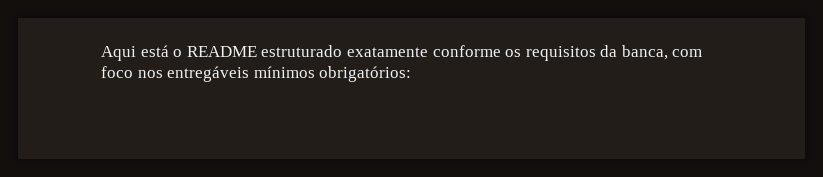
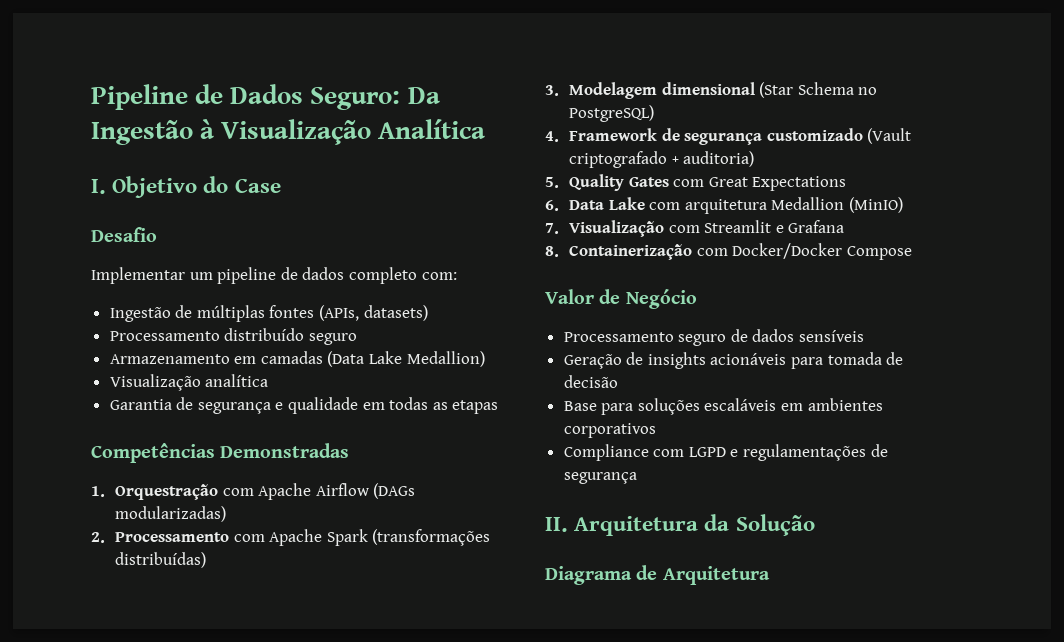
- Aqui está o README estruturado exatamente conforme os requisitos da banca, com foco nos entregáveis mínimos obrigatórios:
+ Pipeline de Dados Seguro: Da Ingestão à Visualização Analítica
+ I. Objetivo do Case
+ Desafio
+ Implementar um pipeline de dados completo com:
+ Ingestão de múltiplas fontes (APIs, datasets)
+ Processamento distribuído seguro
+ Armazenamento em camadas (Data Lake Medallion)
+ Visualização analítica
+ Garantia de segurança e qualidade em todas as etapas
+ Competências Demonstradas
+ 1. Orquestração com Apache Airflow (DAGs modularizadas)
+ 2. Processamento com Apache Spark (transformações distribuídas)
+ 3. Modelagem dimensional (Star Schema no PostgreSQL)
+ 4. Framework de segurança customizado (Vault criptografado + auditoria)
+ 5. Quality Gates com Great Expectations
+ 6. Data Lake com arquitetura Medallion (MinIO)
+ 7. Visualização com Streamlit e Grafana
+ 8. Containerização com Docker/Docker Compose
+ Valor de Negócio
+ Processamento seguro de dados sensíveis
+ Geração de insights acionáveis para tomada de decisão
+ Base para soluções escaláveis em ambientes corporativos
+ Compliance com LGPD e regulamentações de segurança
+ II. Arquitetura da Solução
+ Diagrama de Arquitetura

